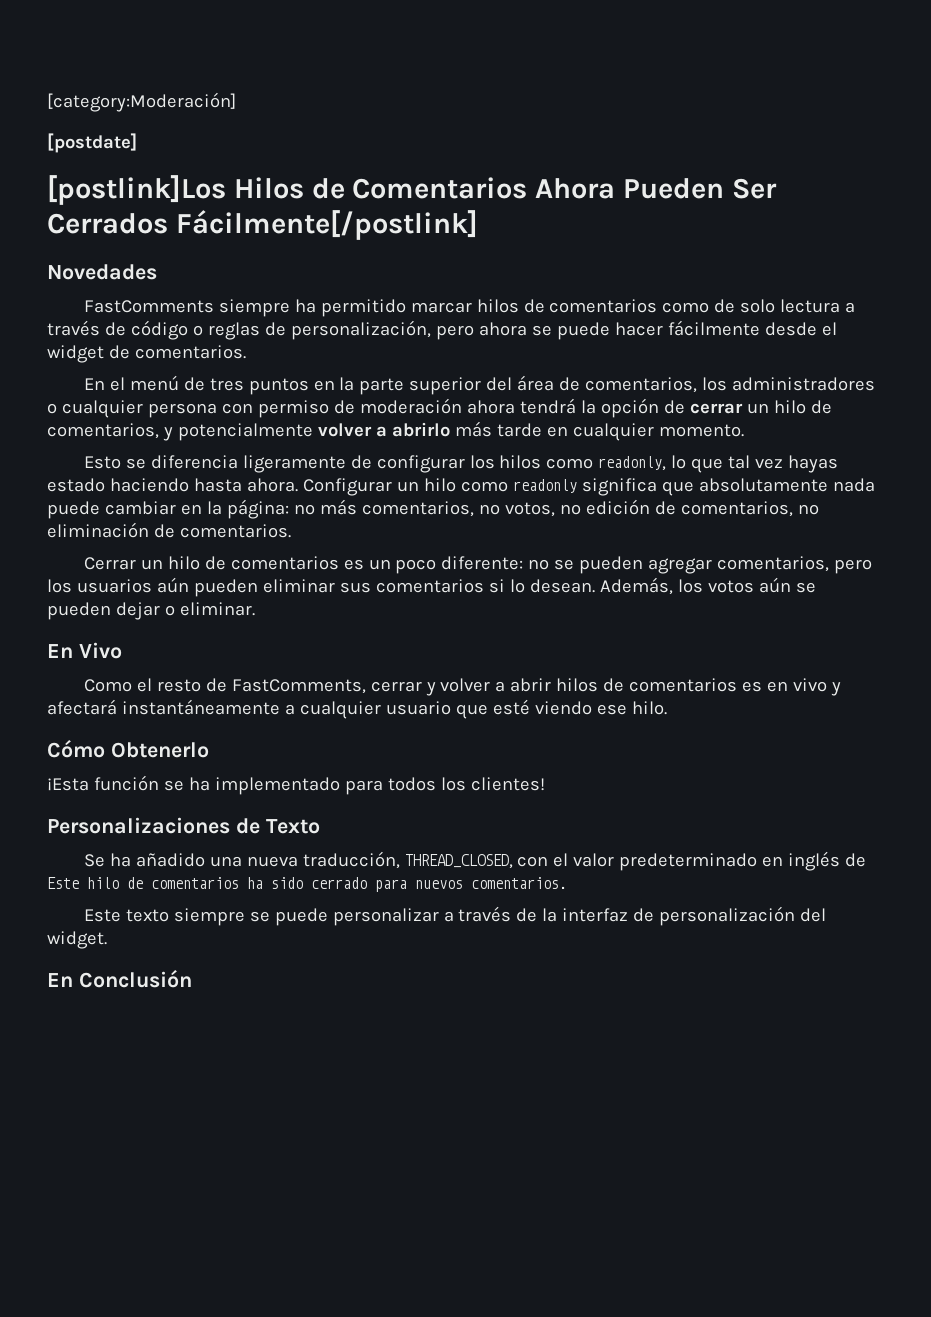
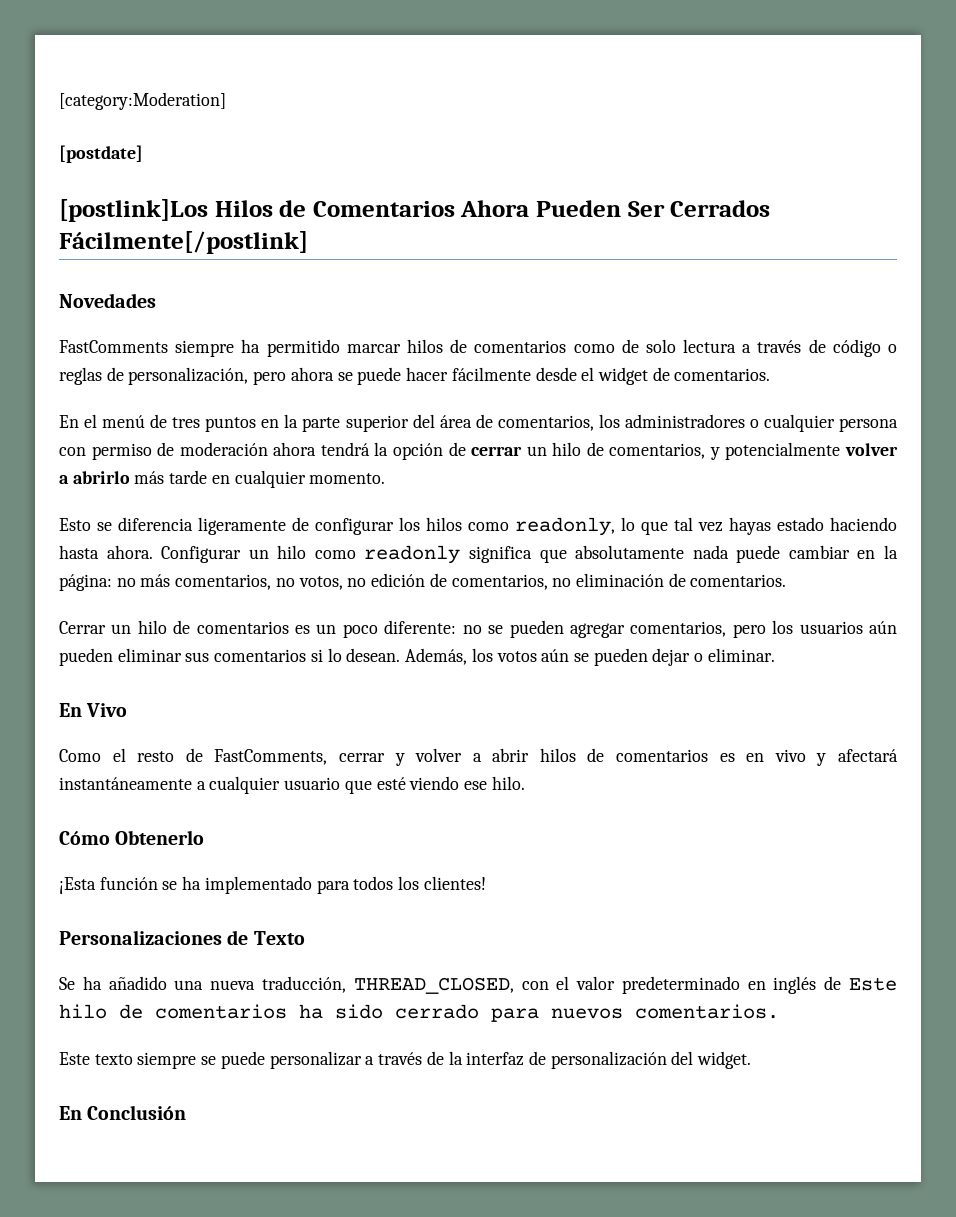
- [category:Moderación]
+ [category:Moderation]

